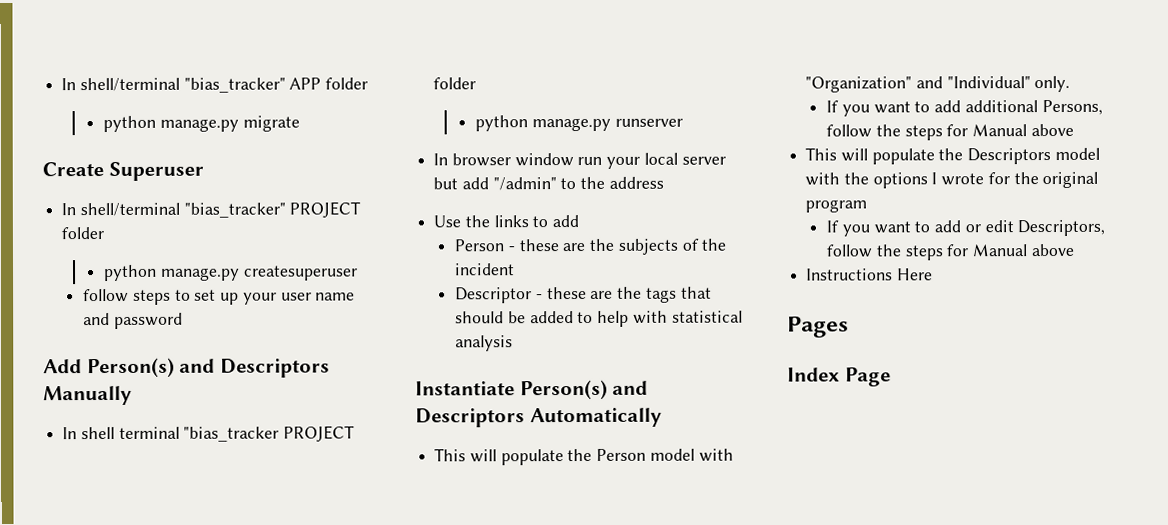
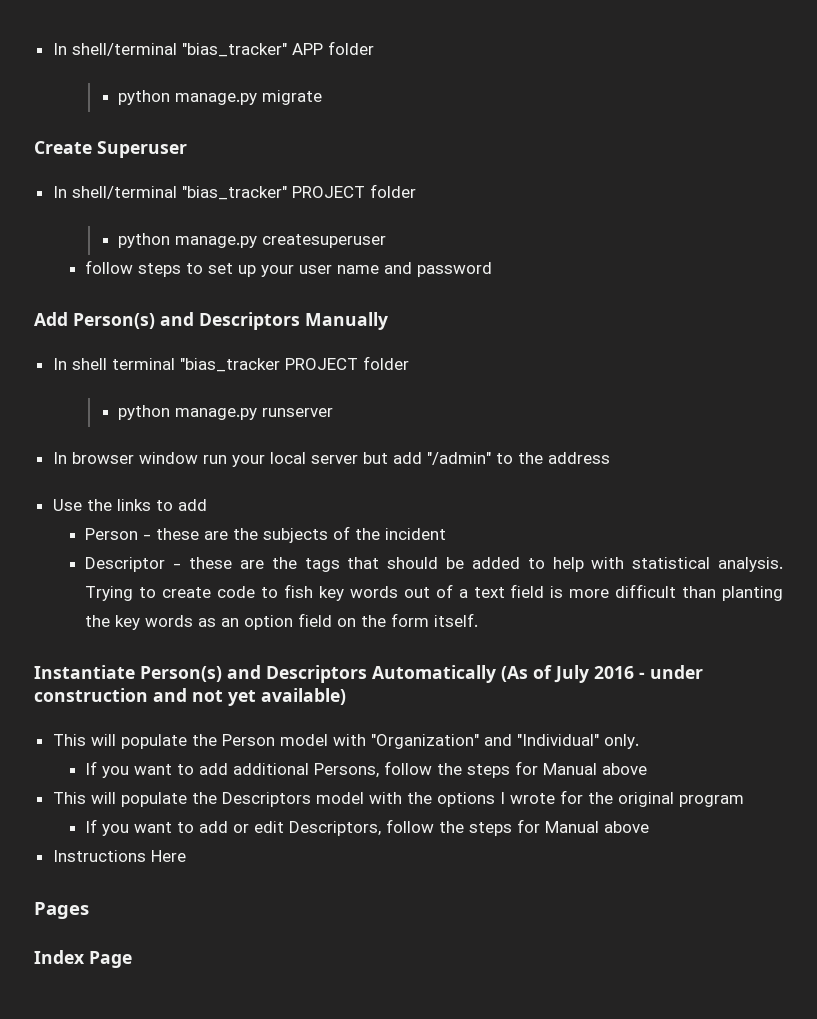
- Descriptor - these are the tags that should be added to help with statistical analysis
+ Descriptor - these are the tags that should be added to help with statistical analysis. Trying to create code to fish key words out of a text field is more difficult than planting the key words as an option field on the form itself.
- Instantiate Person(s) and Descriptors Automatically
+ Instantiate Person(s) and Descriptors Automatically (As of July 2016 - under construction and not yet available)

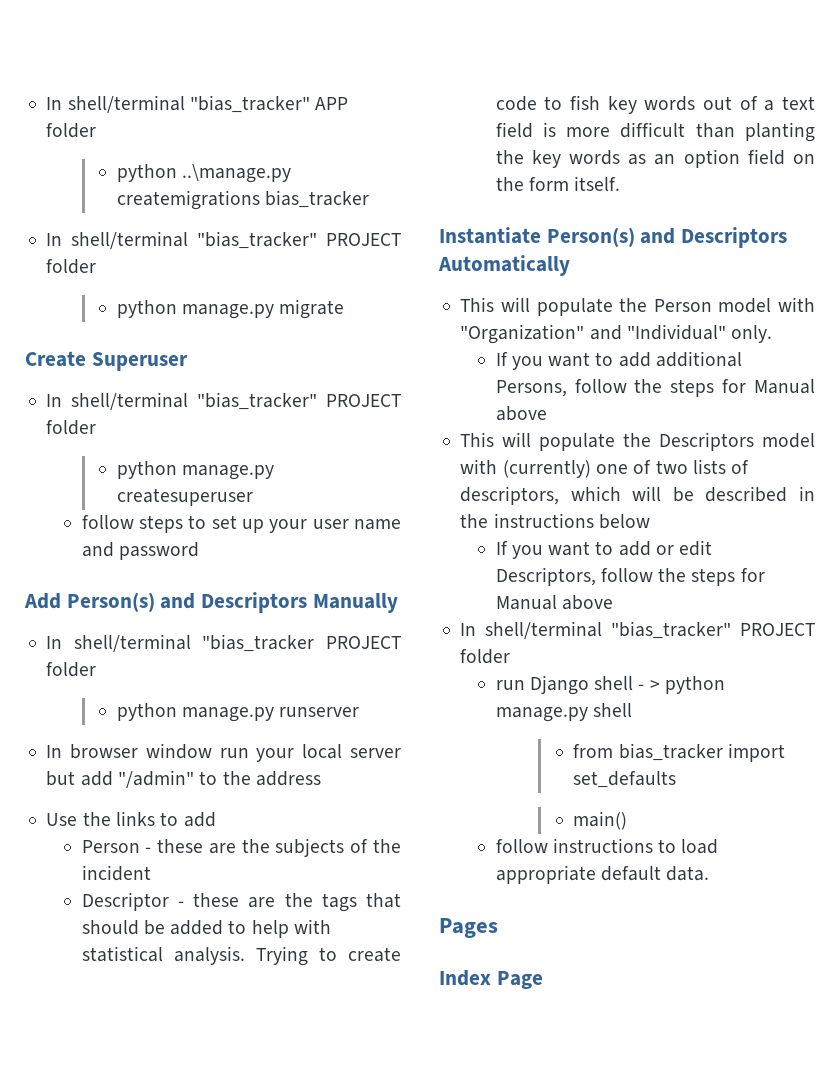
+ python ..\manage.py createmigrations bias_tracker
+ In shell/terminal "bias_tracker" PROJECT folder
- In shell terminal "bias_tracker PROJECT folder
+ In shell/terminal "bias_tracker PROJECT folder
- Instantiate Person(s) and Descriptors Automatically (As of July 2016 - under construction and not yet available)
+ Instantiate Person(s) and Descriptors Automatically
- This will populate the Descriptors model with the options I wrote for the original program
+ This will populate the Descriptors model with (currently) one of two lists of descriptors, which will be described in the instructions below
  If you want to add or edit Descriptors, follow the steps for Manual above
- Instructions Here
+ In shell/terminal "bias_tracker" PROJECT folder
+ run Django shell - > python manage.py shell
+ from bias_tracker import set_defaults
+ main()
+ follow instructions to load appropriate default data.

